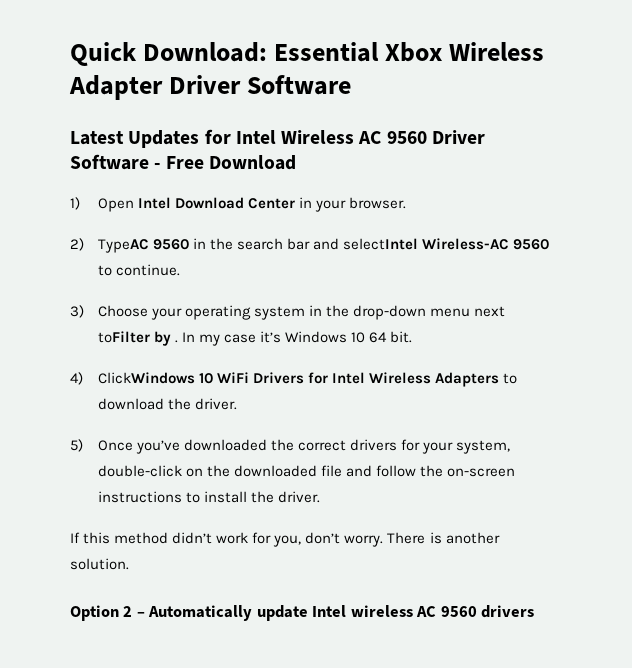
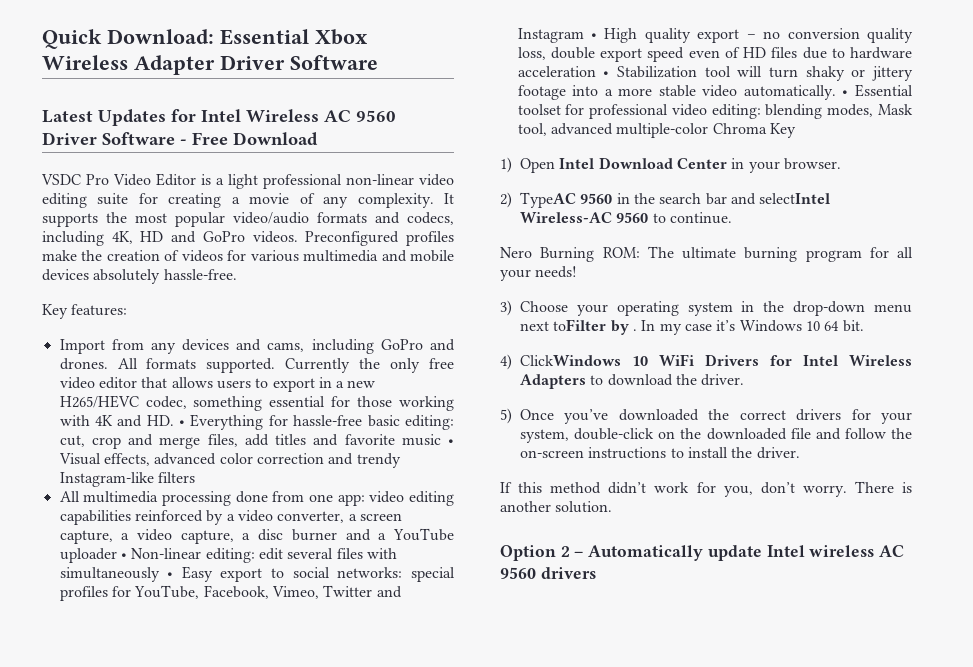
+ VSDC Pro Video Editor is a light professional non-linear video editing suite for creating a movie of any complexity. It supports the most popular video/audio formats and codecs, including 4K, HD and GoPro videos. Preconfigured profiles make the creation of videos for various multimedia and mobile devices absolutely hassle-free.
+ Key features:
+ Import from any devices and cams, including GoPro and drones. All formats supported. Сurrently the only free video editor that allows users to export in a new H265/HEVC codec, something essential for those working with 4K and HD. • Everything for hassle-free basic editing: cut, crop and merge files, add titles and favorite music • Visual effects, advanced color correction and trendy Instagram-like filters
+ All multimedia processing done from one app: video editing capabilities reinforced by a video converter, a screen capture, a video capture, a disc burner and a YouTube uploader • Non-linear editing: edit several files with simultaneously • Easy export to social networks: special profiles for YouTube, Facebook, Vimeo, Twitter and Instagram • High quality export – no conversion quality loss, double export speed even of HD files due to hardware acceleration • Stabilization tool will turn shaky or jittery footage into a more stable video automatically. • Essential toolset for professional video editing: blending modes, Mask tool, advanced multiple-color Chroma Key
+ Nero Burning ROM: The ultimate burning program for all your needs!

